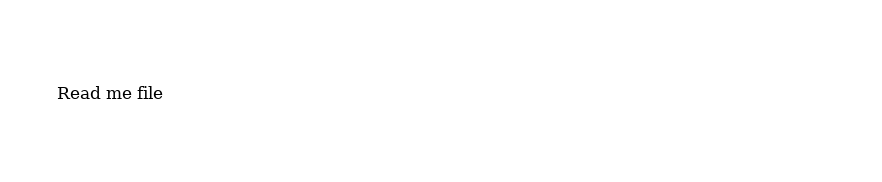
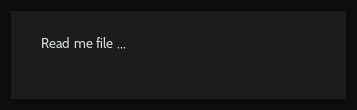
- Read me file
+ Read me file ,,,

